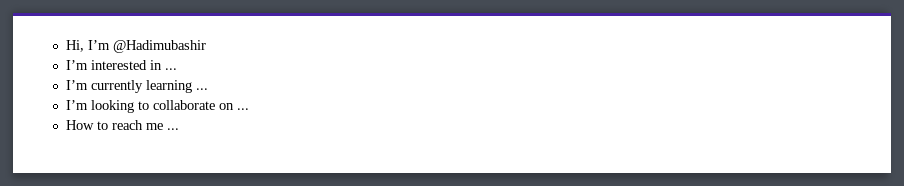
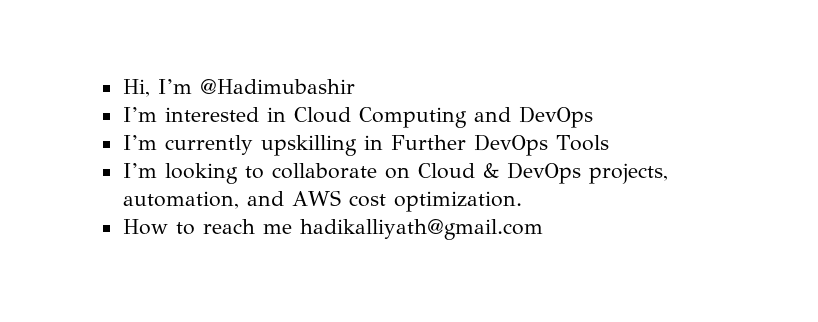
- I’m interested in ...
- I’m currently learning ...
+ I’m interested in Cloud Computing and DevOps
+ I’m currently upskilling in Further DevOps Tools
- I’m looking to collaborate on ...
+ I’m looking to collaborate on Cloud & DevOps projects, automation, and AWS cost optimization.
- How to reach me ...
+ How to reach me hadikalliyath@gmail.com

